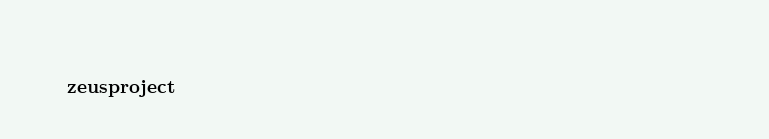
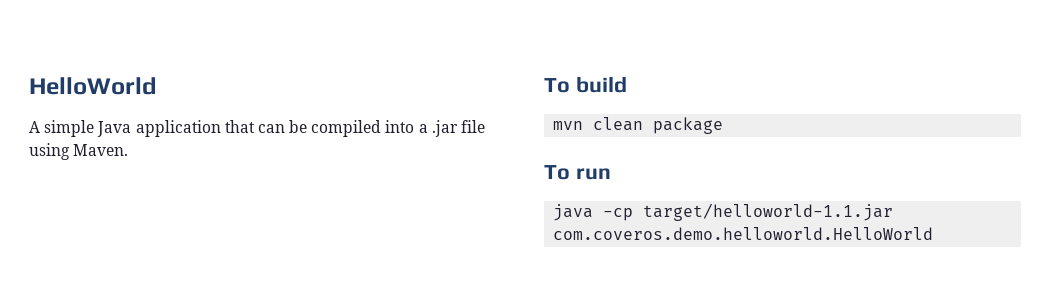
- zeusproject
+ HelloWorld
+ A simple Java application that can be compiled into a .jar file using Maven.
+ To build
+ mvn clean package
+ To run
+ java -cp target/helloworld-1.1.jar com.coveros.demo.helloworld.HelloWorld

